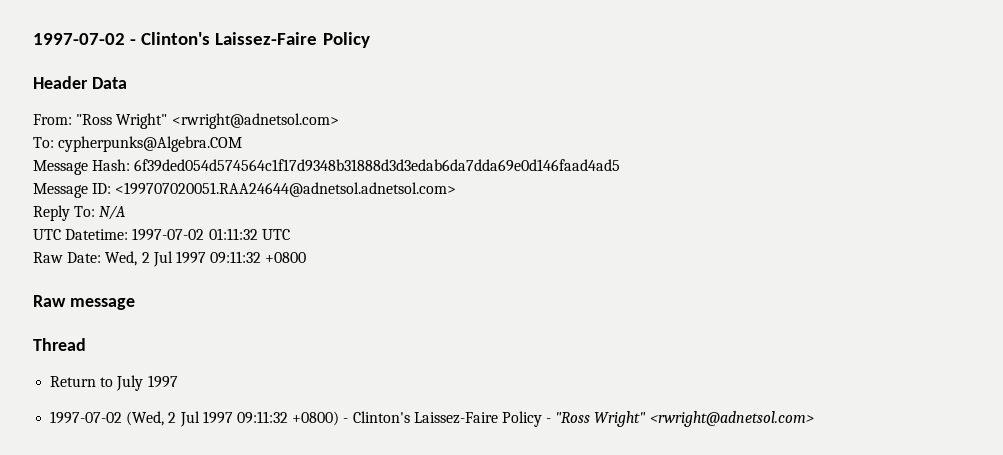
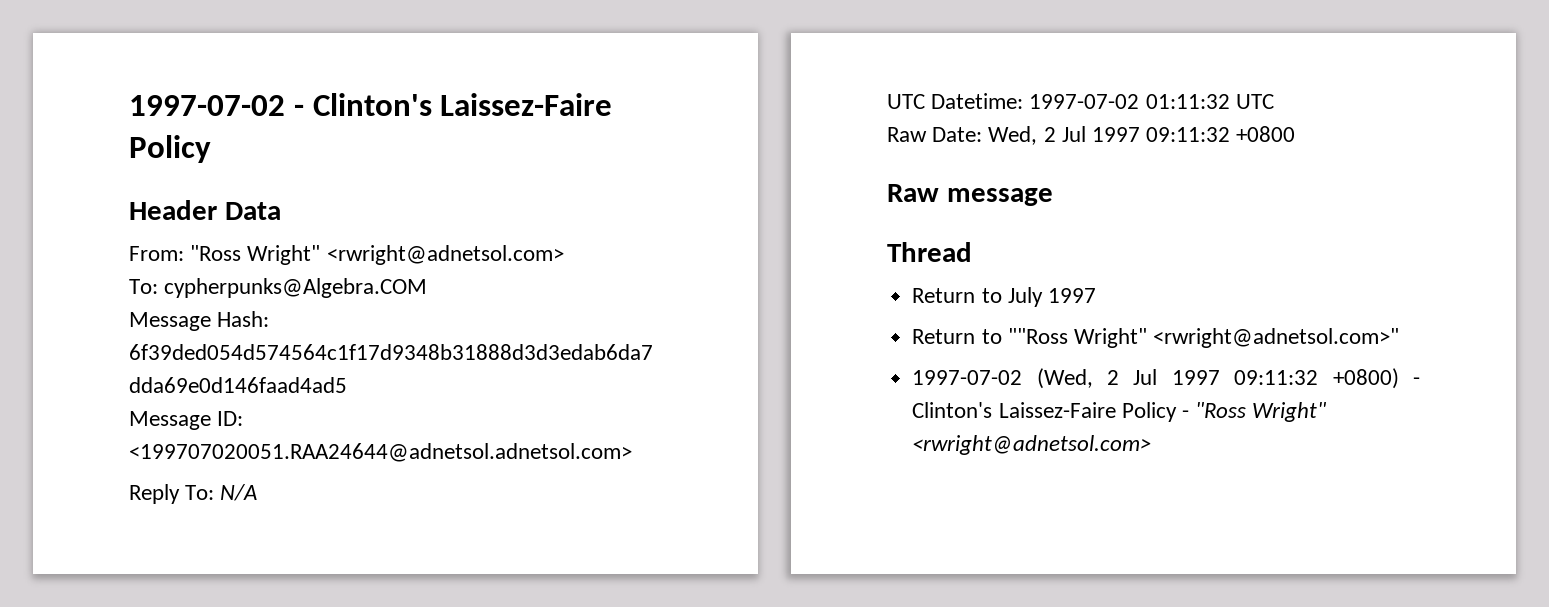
+ Return to ""Ross Wright" <rwright@adnetsol.com>"

